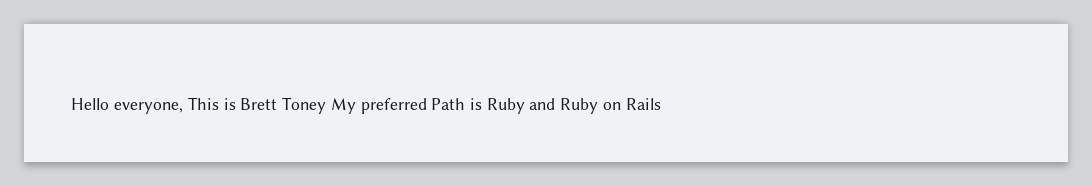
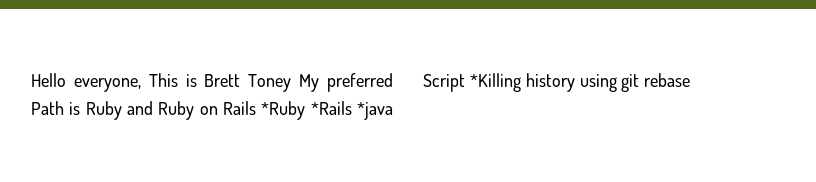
- Hello everyone, This is Brett Toney My preferred Path is Ruby and Ruby on Rails
+ Hello everyone, This is Brett Toney My preferred Path is Ruby and Ruby on Rails *Ruby *Rails *java Script *Killing history using git rebase

